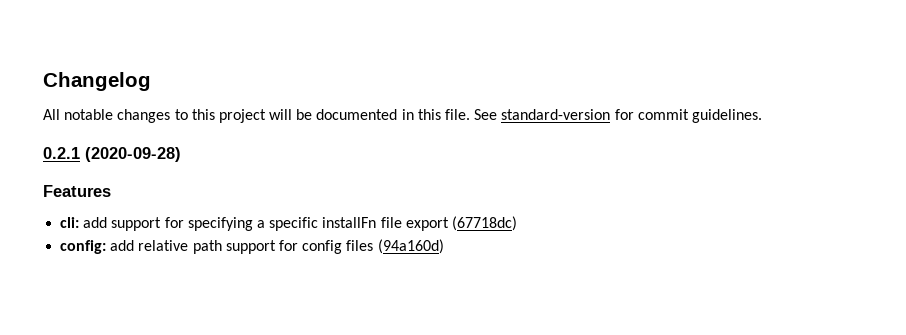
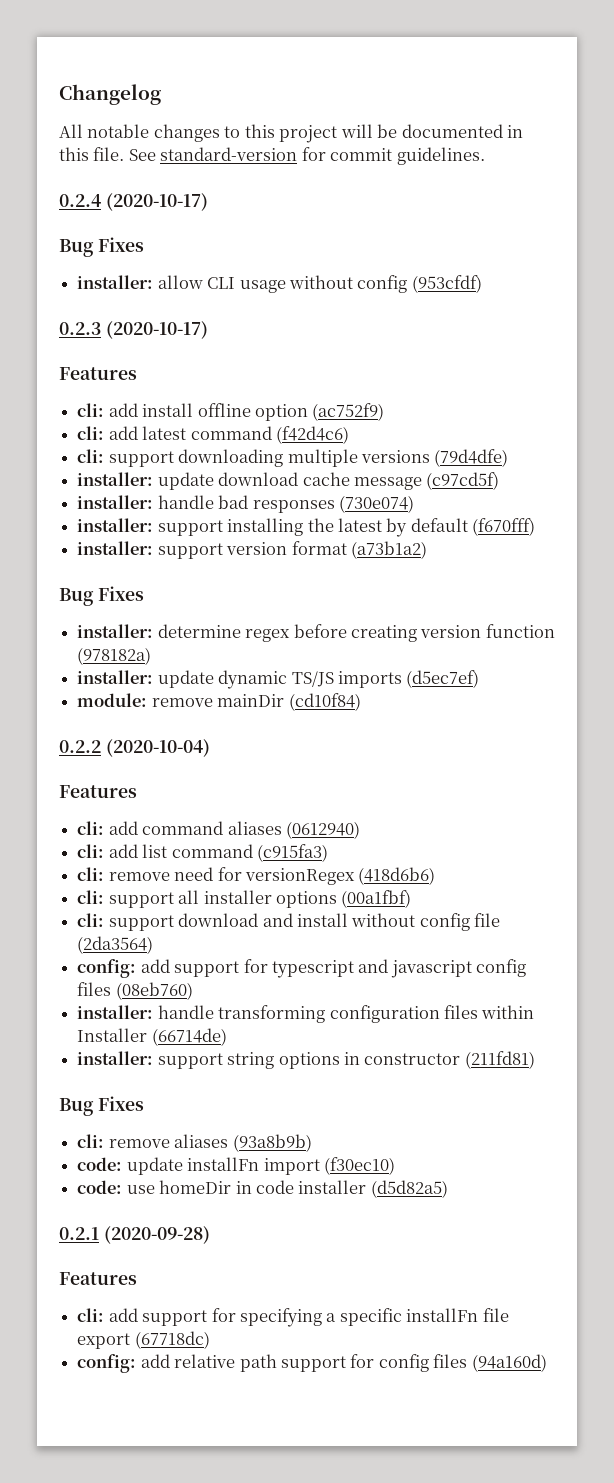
+ 0.2.4 (2020-10-17)
+ Bug Fixes
+ installer: allow CLI usage without config (953cfdf)
+ 0.2.3 (2020-10-17)
+ Features
+ cli: add install offline option (ac752f9)
+ cli: add latest command (f42d4c6)
+ cli: support downloading multiple versions (79d4dfe)
+ installer: update download cache message (c97cd5f)
+ installer: handle bad responses (730e074)
+ installer: support installing the latest by default (f670fff)
+ installer: support version format (a73b1a2)
+ Bug Fixes
+ installer: determine regex before creating version function (978182a)
+ installer: update dynamic TS/JS imports (d5ec7ef)
+ module: remove mainDir (cd10f84)
+ 0.2.2 (2020-10-04)
+ Features
+ cli: add command aliases (0612940)
+ cli: add list command (c915fa3)
+ cli: remove need for versionRegex (418d6b6)
+ cli: support all installer options (00a1fbf)
+ cli: support download and install without config file (2da3564)
+ config: add support for typescript and javascript config files (08eb760)
+ installer: handle transforming configuration files within Installer (66714de)
+ installer: support string options in constructor (211fd81)
+ Bug Fixes
+ cli: remove aliases (93a8b9b)
+ code: update installFn import (f30ec10)
+ code: use homeDir in code installer (d5d82a5)

